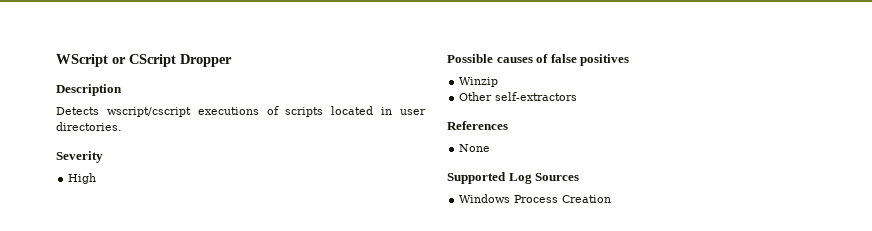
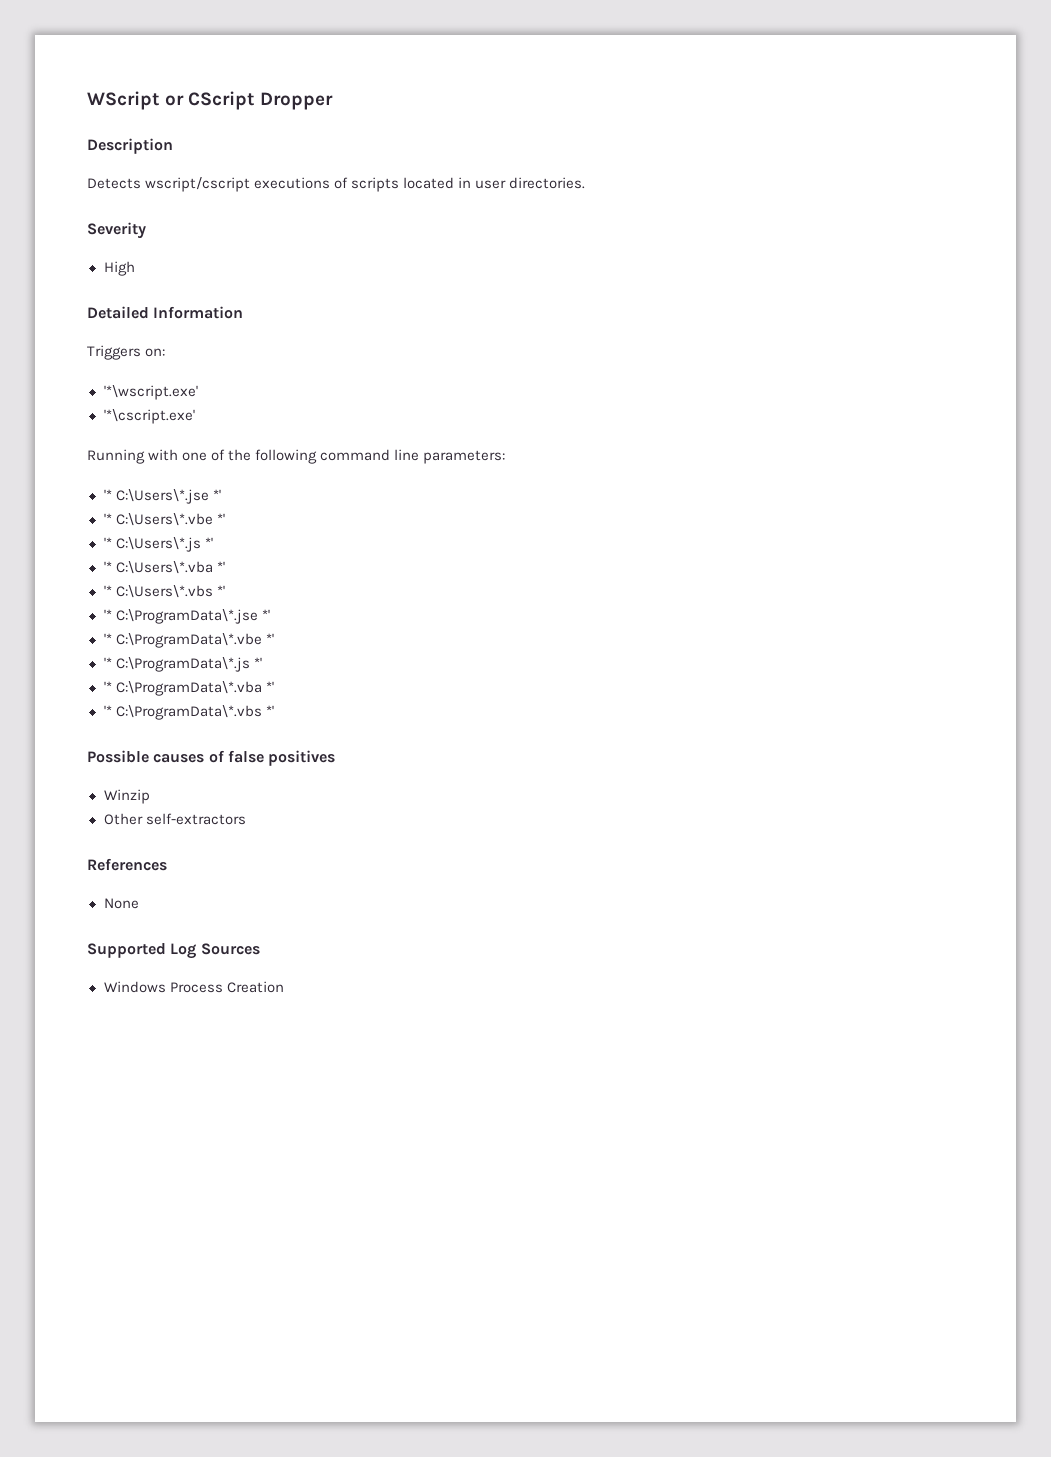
+ Detailed Information
+ Triggers on:
+ '*\wscript.exe'
+ '*\cscript.exe'
+ Running with one of the following command line parameters:
+ '* C:\Users\*.jse *'
+ '* C:\Users\*.vbe *'
+ '* C:\Users\*.js *'
+ '* C:\Users\*.vba *'
+ '* C:\Users\*.vbs *'
+ '* C:\ProgramData\*.jse *'
+ '* C:\ProgramData\*.vbe *'
+ '* C:\ProgramData\*.js *'
+ '* C:\ProgramData\*.vba *'
+ '* C:\ProgramData\*.vbs *'

